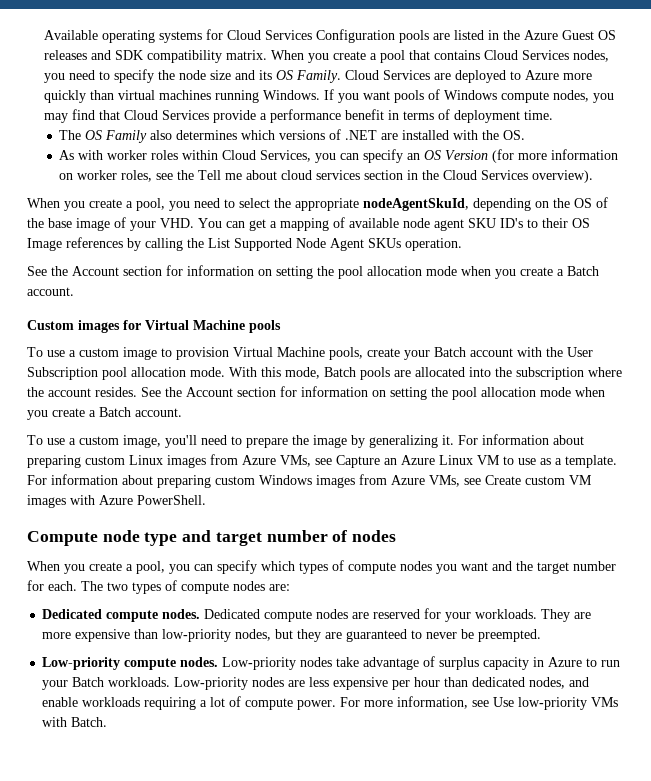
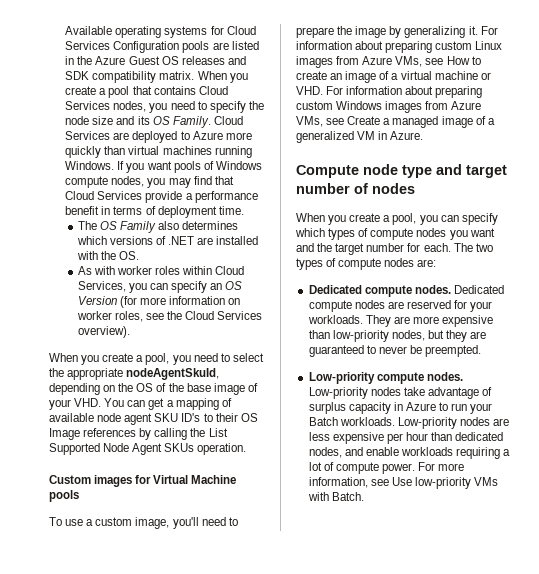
- As with worker roles within Cloud Services, you can specify an OS Version (for more information on worker roles, see the Tell me about cloud services section in the Cloud Services overview).
+ As with worker roles within Cloud Services, you can specify an OS Version (for more information on worker roles, see the Cloud Services overview).
  When you create a pool, you need to select the appropriate nodeAgentSkuId, depending on the OS of the base image of your VHD. You can get a mapping of available node agent SKU ID's to their OS Image references by calling the List Supported Node Agent SKUs operation.
- See the Account section for information on setting the pool allocation mode when you create a Batch account.
- To use a custom image to provision Virtual Machine pools, create your Batch account with the User Subscription pool allocation mode. With this mode, Batch pools are allocated into the subscription where the account resides. See the Account section for information on setting the pool allocation mode when you create a Batch account.
- For information about preparing custom Linux images from Azure VMs, see Capture an Azure Linux VM to use as a template. For information about preparing custom Windows images from Azure VMs, see Create custom VM images with Azure PowerShell.
+ For information about preparing custom Linux images from Azure VMs, see How to create an image of a virtual machine or VHD. For information about preparing custom Windows images from Azure VMs, see Create a managed image of a generalized VM in Azure.

